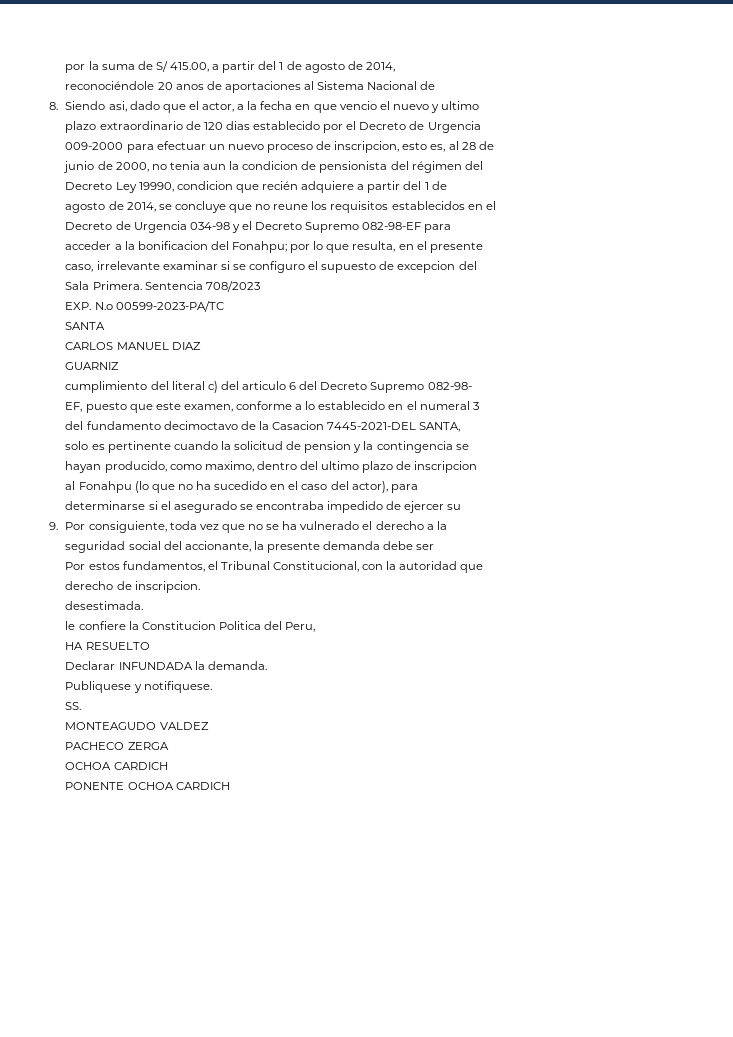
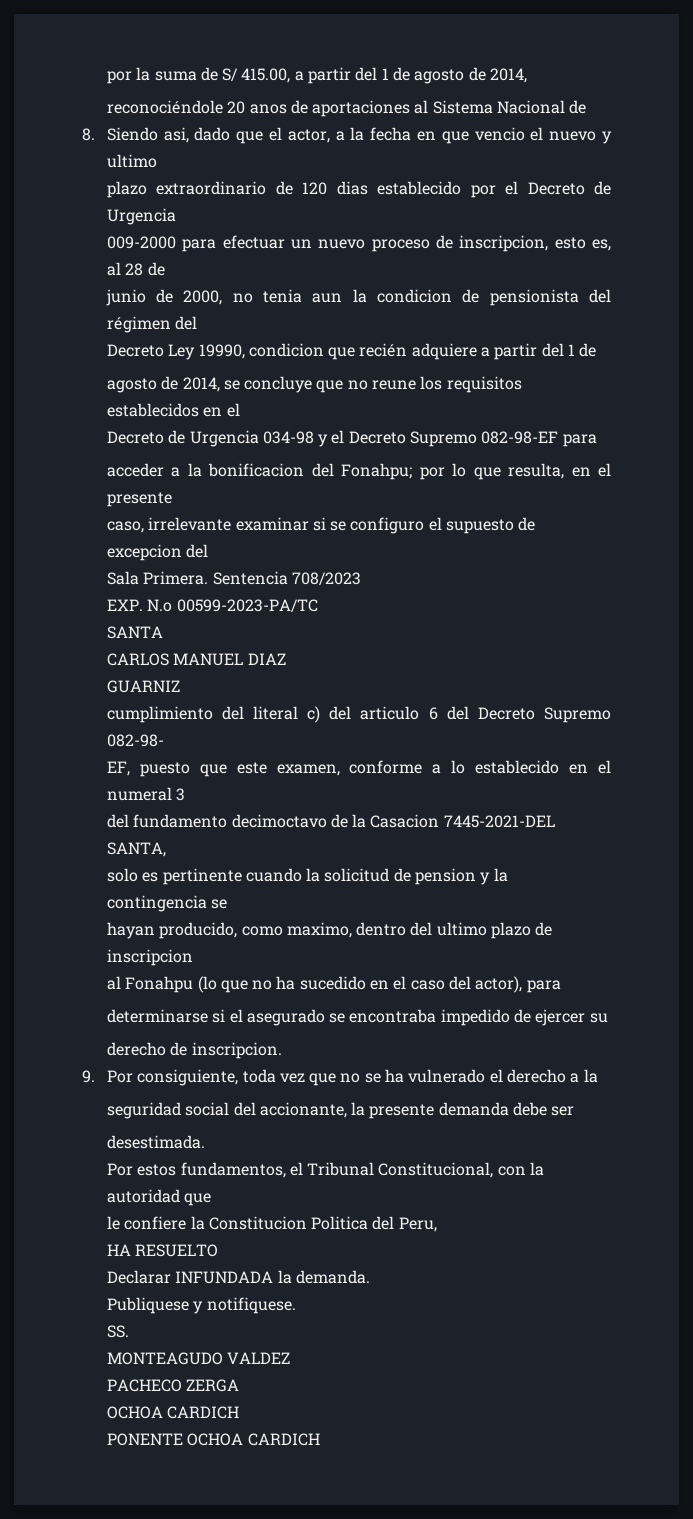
+ derecho de inscripcion.
+ desestimada.
- derecho de inscripcion.
- desestimada.

